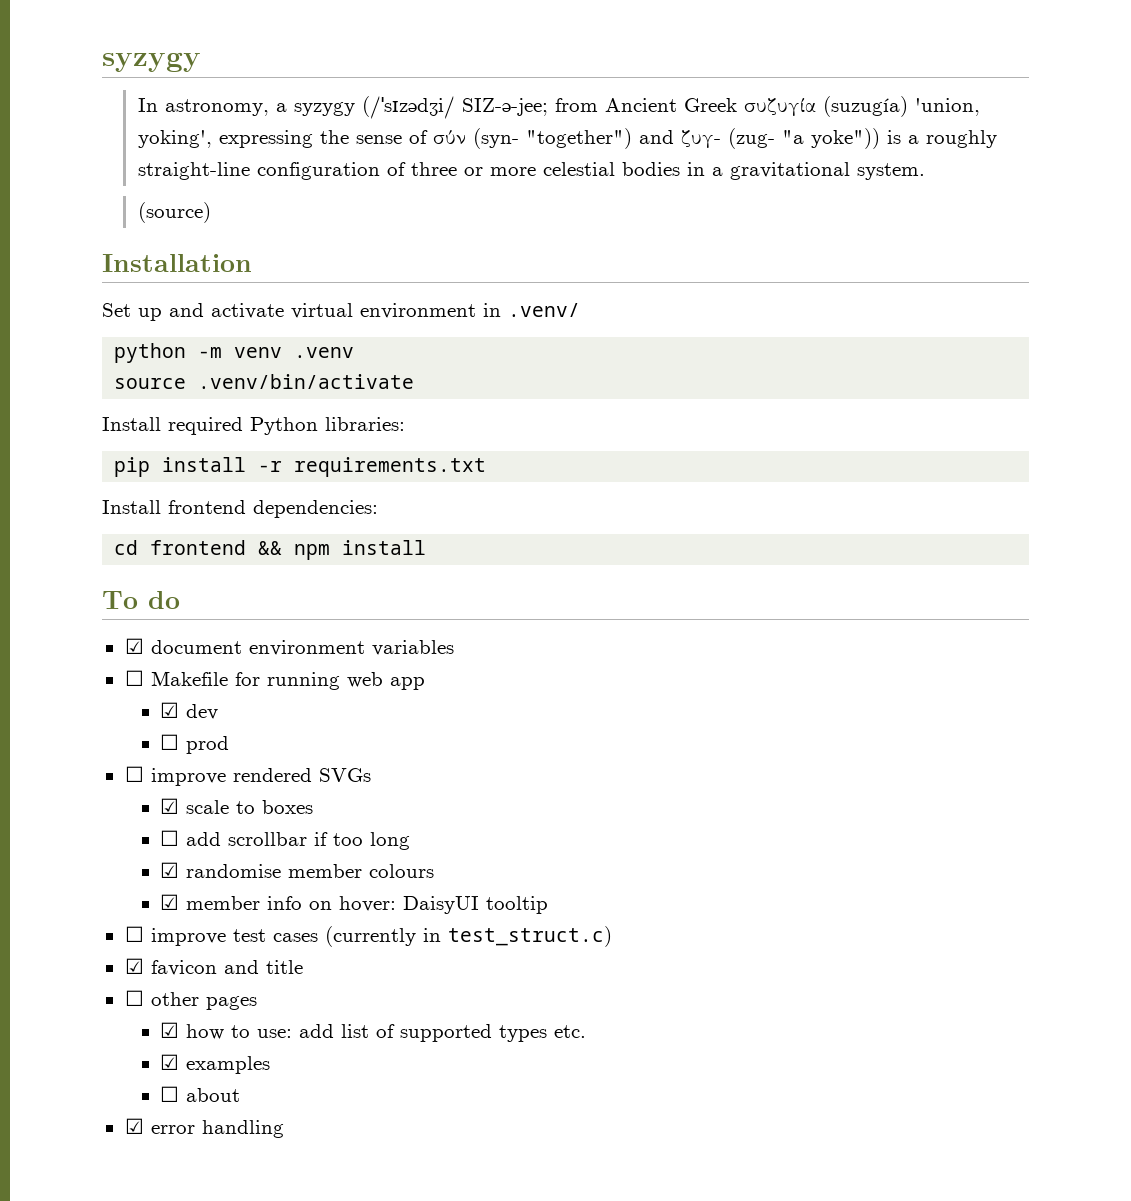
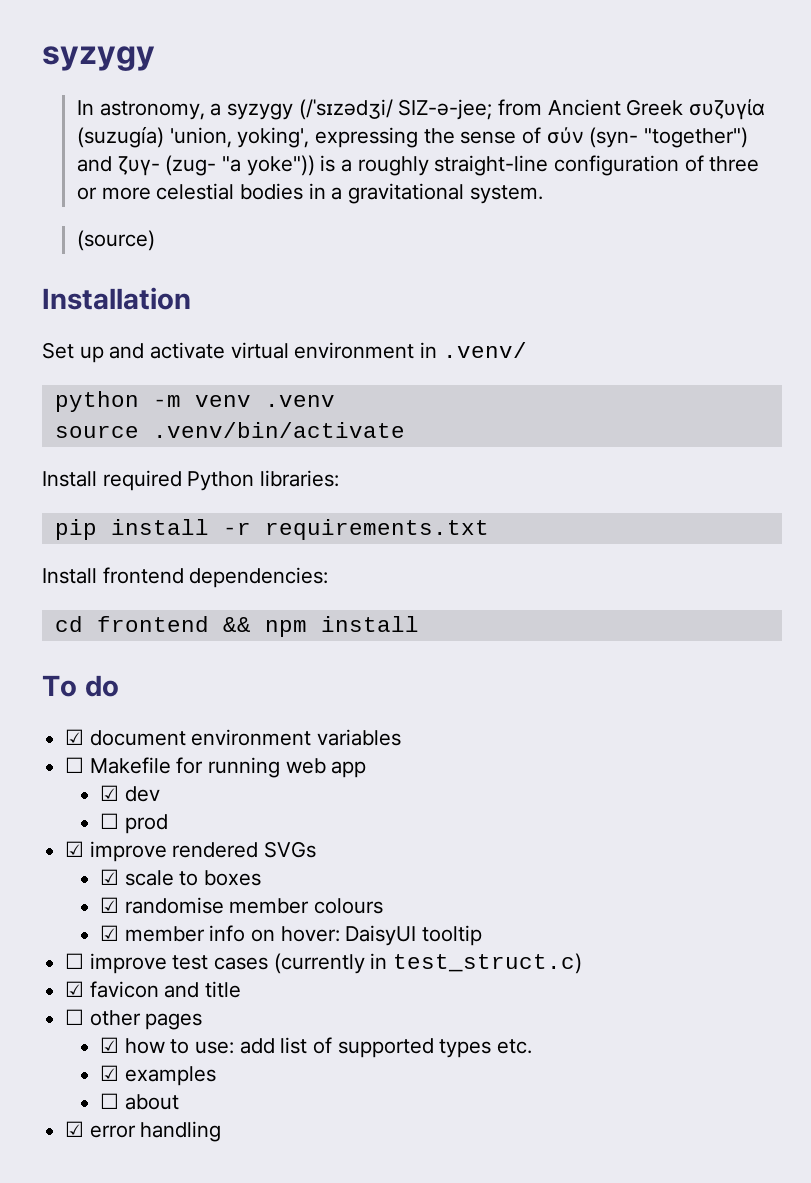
- ☐ improve rendered SVGs
+ ☑ improve rendered SVGs
- ☐ add scrollbar if too long

